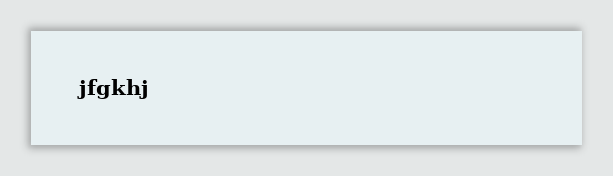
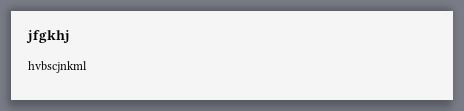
+ hvbscjnkml

